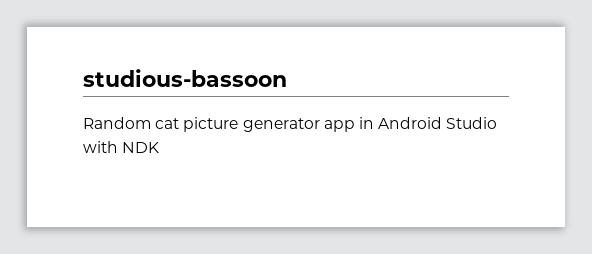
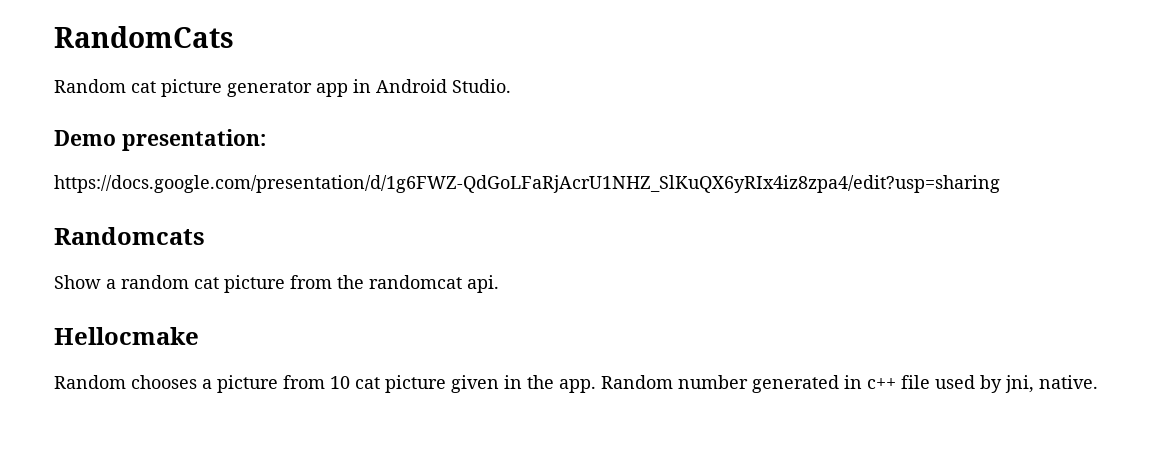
- studious-bassoon
+ RandomCats
- Random cat picture generator app in Android Studio with NDK
+ Random cat picture generator app in Android Studio.
+ Demo presentation:
+ https://docs.google.com/presentation/d/1g6FWZ-QdGoLFaRjAcrU1NHZ_SlKuQX6yRIx4iz8zpa4/edit?usp=sharing
+ Randomcats
+ Show a random cat picture from the randomcat api.
+ Hellocmake
+ Random chooses a picture from 10 cat picture given in the app. Random number generated in c++ file used by jni, native.

